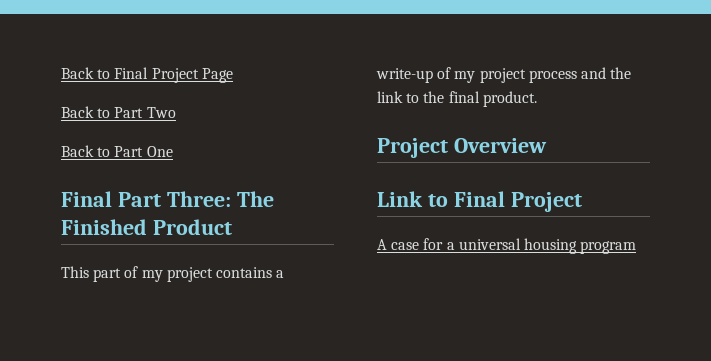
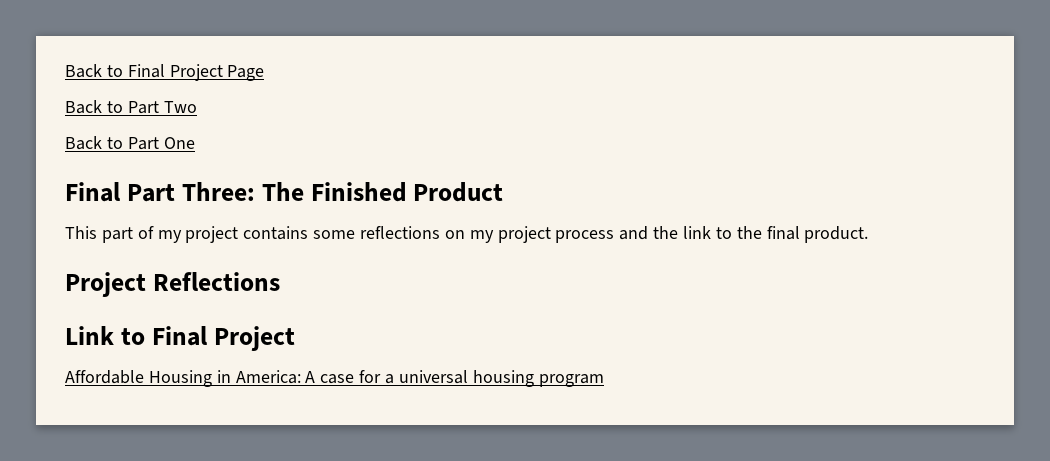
- This part of my project contains a write-up of my project process and the link to the final product.
+ This part of my project contains some reflections on my project process and the link to the final product.
- Project Overview
+ Project Reflections
- A case for a universal housing program
+ Affordable Housing in America: A case for a universal housing program

